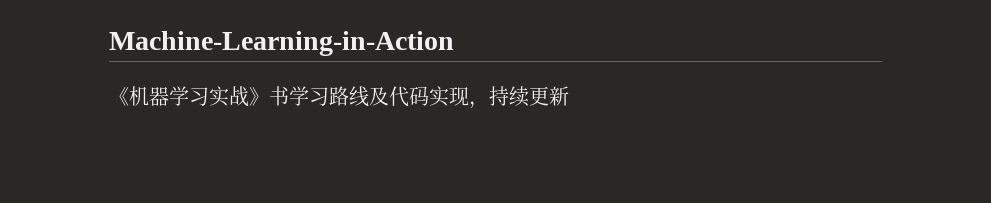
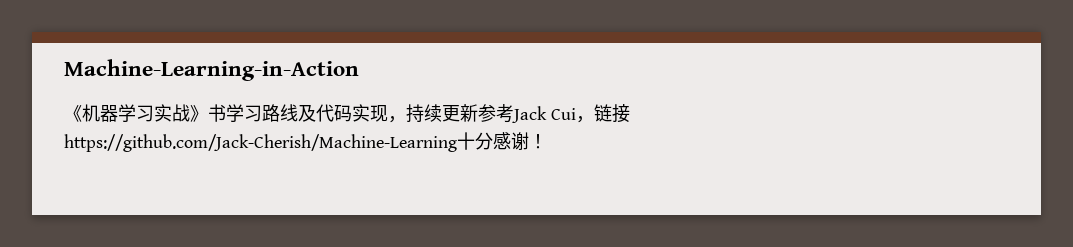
- 《机器学习实战》书学习路线及代码实现，持续更新
+ 《机器学习实战》书学习路线及代码实现，持续更新参考Jack Cui，链接https://github.com/Jack-Cherish/Machine-Learning十分感谢！

